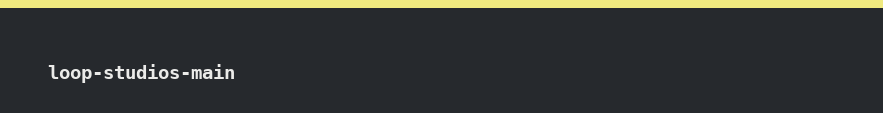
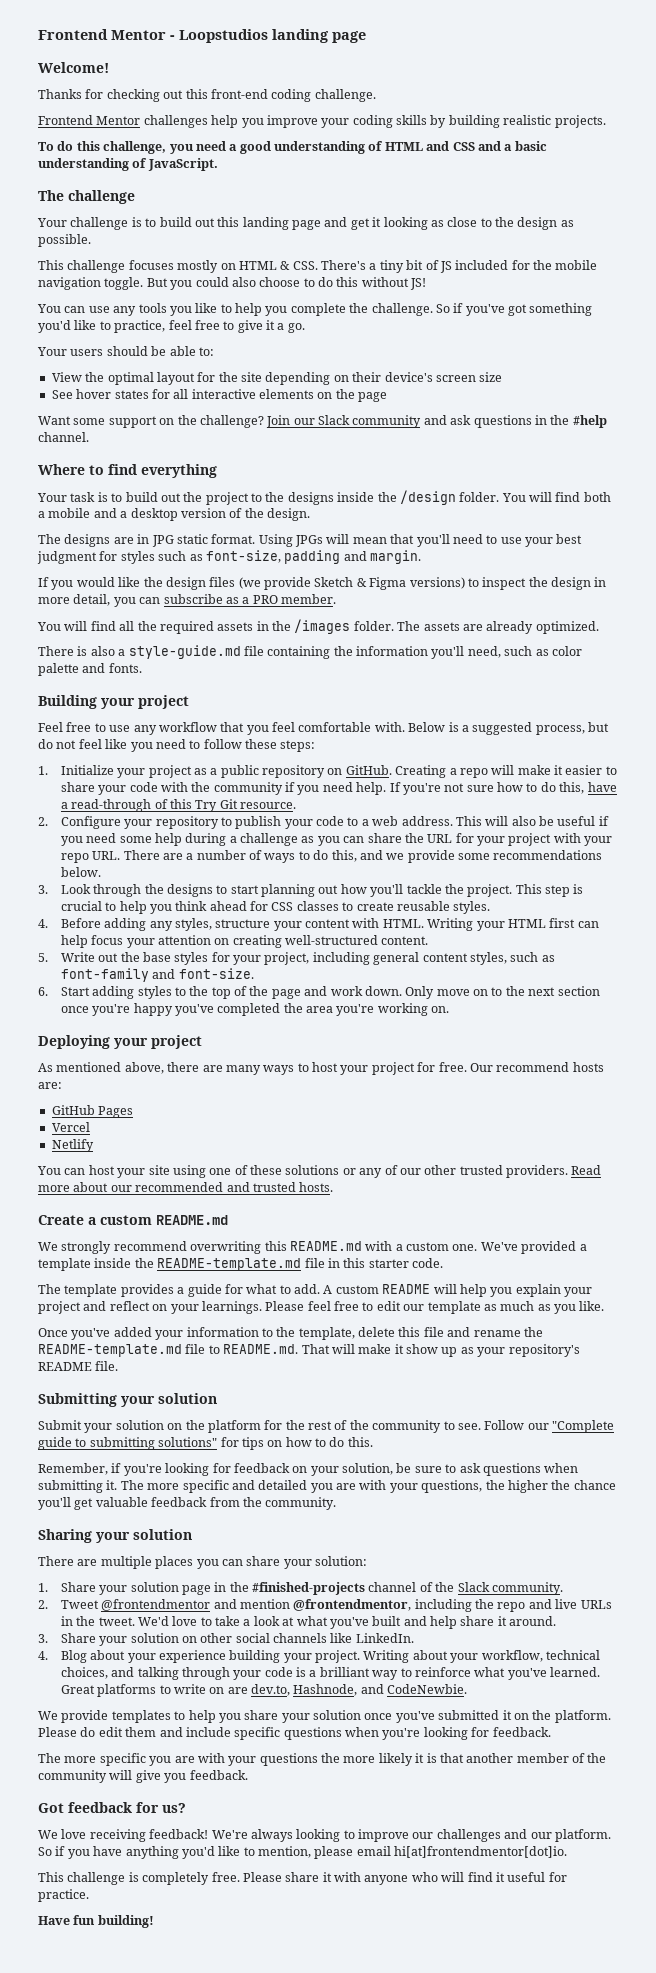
- loop-studios-main
+ Frontend Mentor - Loopstudios landing page
+ Welcome!
+ Thanks for checking out this front-end coding challenge.
+ Frontend Mentor challenges help you improve your coding skills by building realistic projects.
+ To do this challenge, you need a good understanding of HTML and CSS and a basic understanding of JavaScript.
+ The challenge
+ Your challenge is to build out this landing page and get it looking as close to the design as possible.
+ This challenge focuses mostly on HTML & CSS. There's a tiny bit of JS included for the mobile navigation toggle. But you could also choose to do this without JS!
+ You can use any tools you like to help you complete the challenge. So if you've got something you'd like to practice, feel free to give it a go.
+ Your users should be able to:
+ View the optimal layout for the site depending on their device's screen size
+ See hover states for all interactive elements on the page
+ Want some support on the challenge? Join our Slack community and ask questions in the #help channel.
+ Where to find everything
+ Your task is to build out the project to the designs inside the /design folder. You will find both a mobile and a desktop version of the design.
+ The designs are in JPG static format. Using JPGs will mean that you'll need to use your best judgment for styles such as font-size, padding and margin.
+ If you would like the design files (we provide Sketch & Figma versions) to inspect the design in more detail, you can subscribe as a PRO member.
+ You will find all the required assets in the /images folder. The assets are already optimized.
+ There is also a style-guide.md file containing the information you'll need, such as color palette and fonts.
+ Building your project
+ Feel free to use any workflow that you feel comfortable with. Below is a suggested process, but do not feel like you need to follow these steps:
+ 1. Initialize your project as a public repository on GitHub. Creating a repo will make it easier to share your code with the community if you need help. If you're not sure how to do this, have a read-through of this Try Git resource.
+ 2. Configure your repository to publish your code to a web address. This will also be useful if you need some help during a challenge as you can share the URL for your project with your repo URL. There are a number of ways to do this, and we provide some recommendations below.
+ 3. Look through the designs to start planning out how you'll tackle the project. This step is crucial to help you think ahead for CSS classes to create reusable styles.
+ 4. Before adding any styles, structure your content with HTML. Writing your HTML first can help focus your attention on creating well-structured content.
+ 5. Write out the base styles for your project, including general content styles, such as font-family and font-size.
+ 6. Start adding styles to the top of the page and work down. Only move on to the next section once you're happy you've completed the area you're working on.
+ Deploying your project
+ As mentioned above, there are many ways to host your project for free. Our recommend hosts are:
+ GitHub Pages
+ Vercel
+ Netlify
+ You can host your site using one of these solutions or any of our other trusted providers. Read more about our recommended and trusted hosts.
+ Create a custom README.md
+ We strongly recommend overwriting this README.md with a custom one. We've provided a template inside the README-template.md file in this starter code.
+ The template provides a guide for what to add. A custom README will help you explain your project and reflect on your learnings. Please feel free to edit our template as much as you like.
+ Once you've added your information to the template, delete this file and rename the README-template.md file to README.md. That will make it show up as your repository's README file.
+ Submitting your solution
+ Submit your solution on the platform for the rest of the community to see. Follow our "Complete guide to submitting solutions" for tips on how to do this.
+ Remember, if you're looking for feedback on your solution, be sure to ask questions when submitting it. The more specific and detailed you are with your questions, the higher the chance you'll get valuable feedback from the community.
+ Sharing your solution
+ There are multiple places you can share your solution:
+ 1. Share your solution page in the #finished-projects channel of the Slack community.
+ 2. Tweet @frontendmentor and mention @frontendmentor, including the repo and live URLs in the tweet. We'd love to take a look at what you've built and help share it around.
+ 3. Share your solution on other social channels like LinkedIn.
+ 4. Blog about your experience building your project. Writing about your workflow, technical choices, and talking through your code is a brilliant way to reinforce what you've learned. Great platforms to write on are dev.to, Hashnode, and CodeNewbie.
+ We provide templates to help you share your solution once you've submitted it on the platform. Please do edit them and include specific questions when you're looking for feedback.
+ The more specific you are with your questions the more likely it is that another member of the community will give you feedback.
+ Got feedback for us?
+ We love receiving feedback! We're always looking to improve our challenges and our platform. So if you have anything you'd like to mention, please email hi[at]frontendmentor[dot]io.
+ This challenge is completely free. Please share it with anyone who will find it useful for practice.
+ Have fun building!

